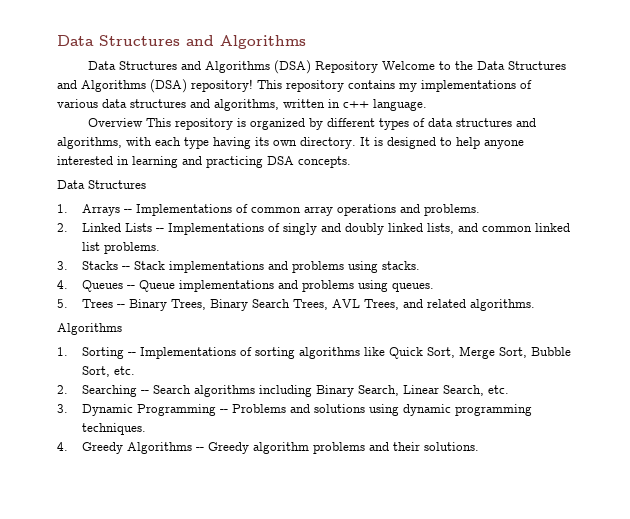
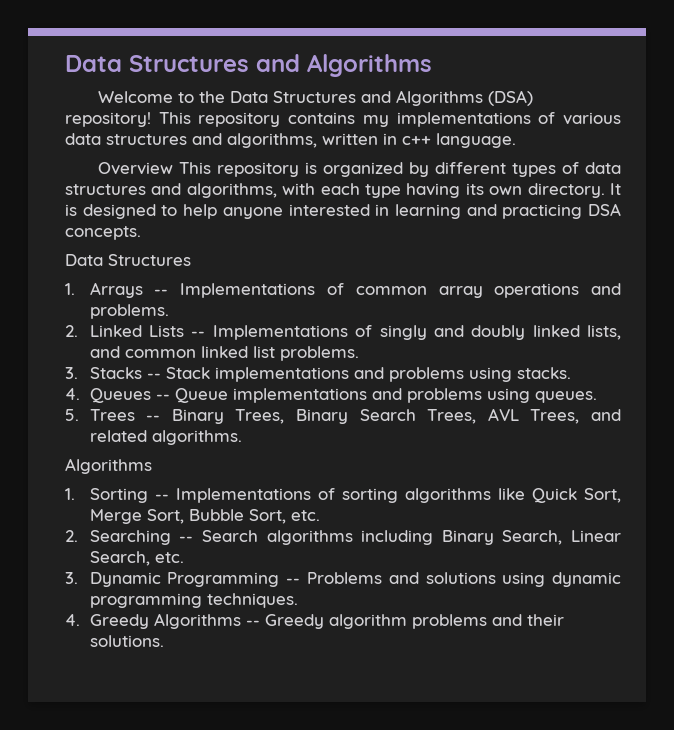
- Data Structures and Algorithms (DSA) Repository Welcome to the Data Structures and Algorithms (DSA) repository!
+ Welcome to the Data Structures and Algorithms (DSA) repository!

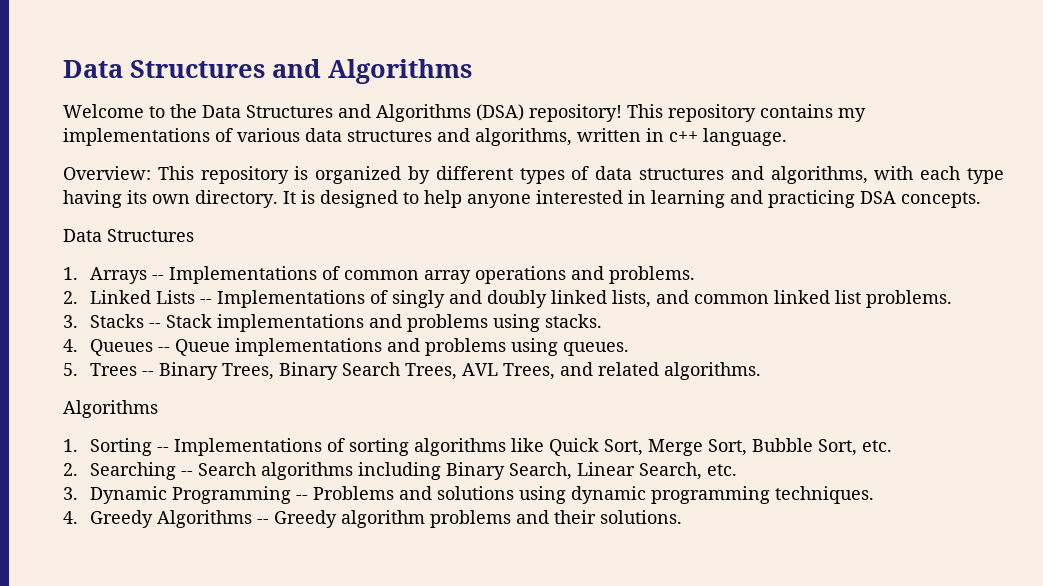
- Overview This repository is organized by different types of data structures and algorithms, with each type having its own directory.
+ Overview: This repository is organized by different types of data structures and algorithms, with each type having its own directory.

